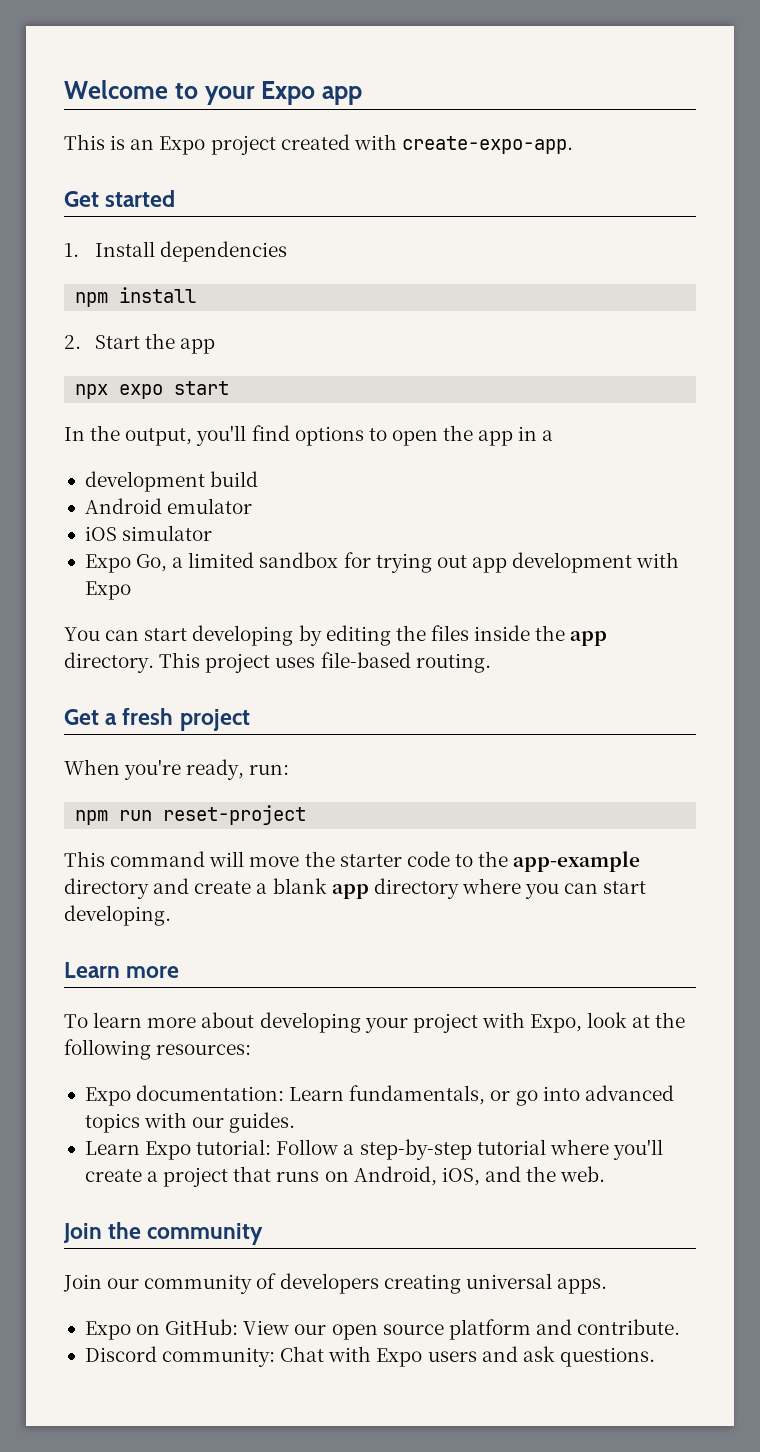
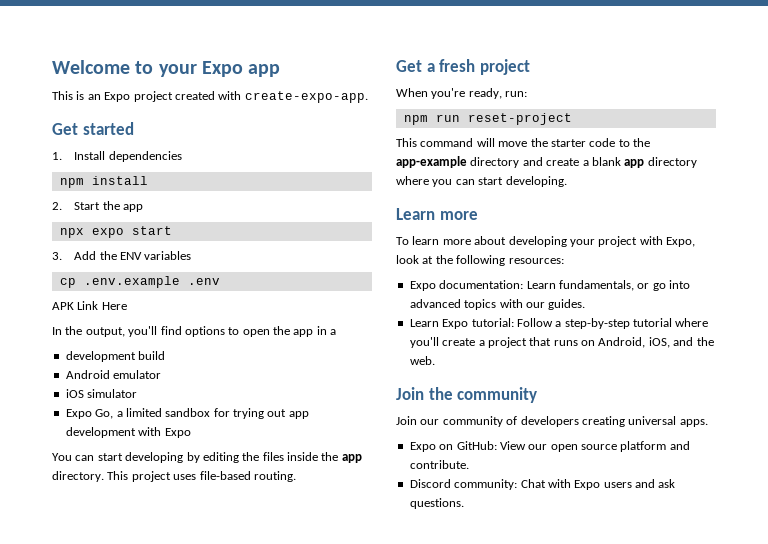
+ 3. Add the ENV variables
+ cp .env.example .env
+ APK Link Here

